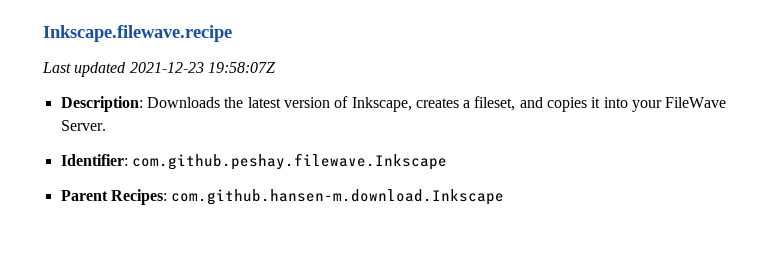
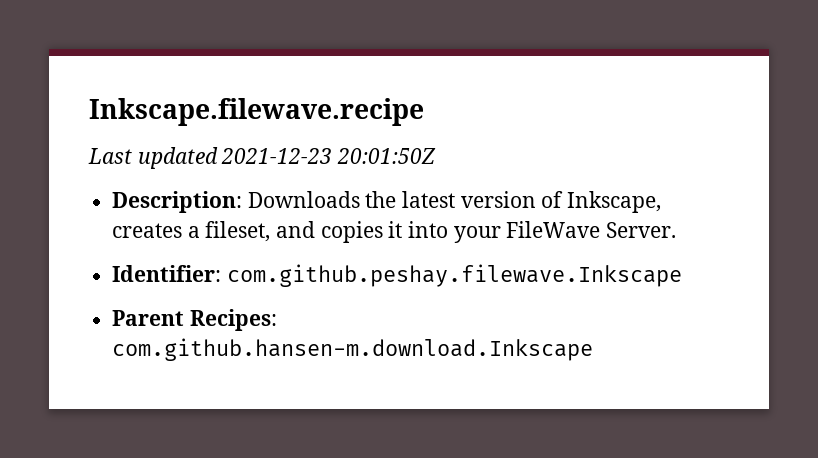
- Last updated 2021-12-23 19:58:07Z
+ Last updated 2021-12-23 20:01:50Z

